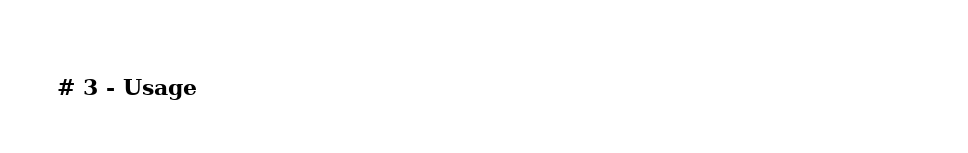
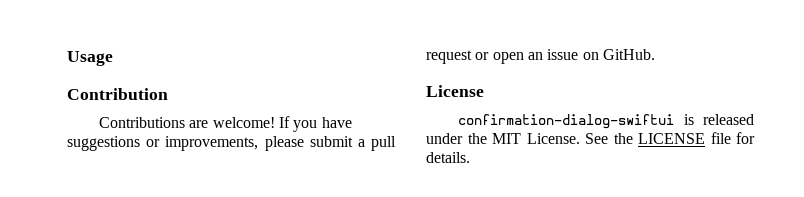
- # 3 - Usage
+ Usage
+ Contribution
+ Contributions are welcome! If you have suggestions or improvements, please submit a pull request or open an issue on GitHub.
+ License
+ confirmation-dialog-swiftui is released under the MIT License. See the LICENSE file for details.

